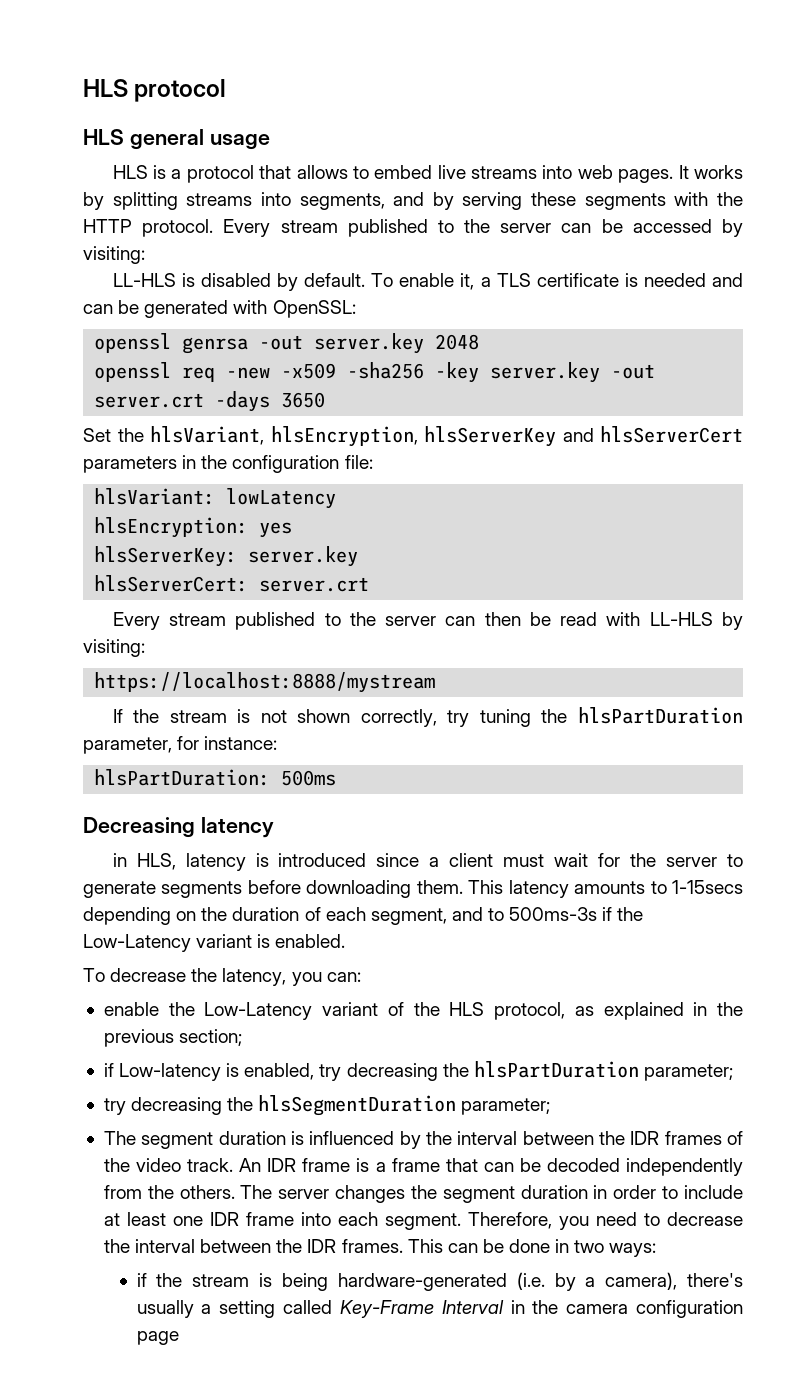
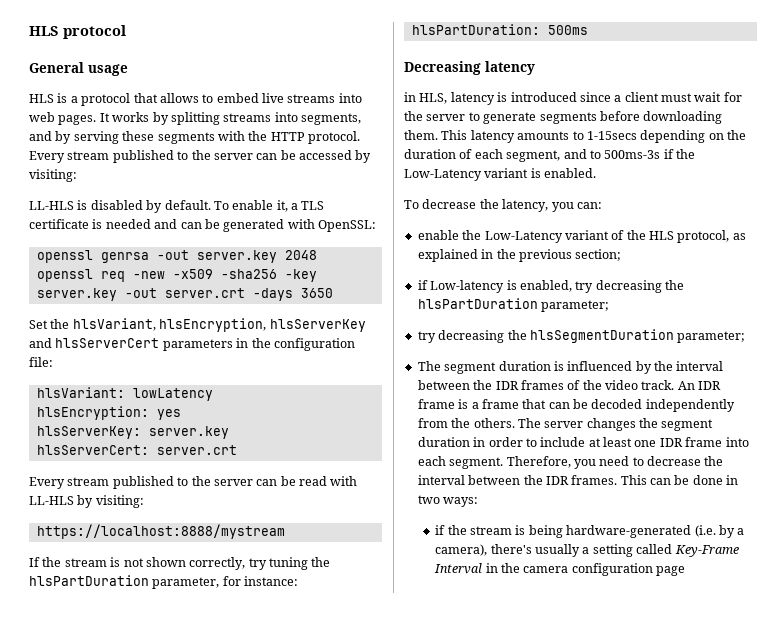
- HLS general usage
+ General usage
- Every stream published to the server can then be read with LL-HLS by visiting:
+ Every stream published to the server can be read with LL-HLS by visiting:

